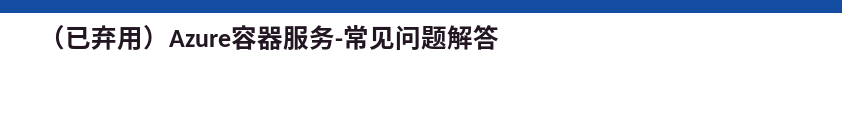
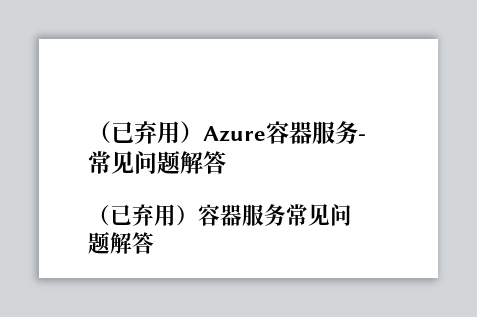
+ （已弃用）容器服务常见问题解答

